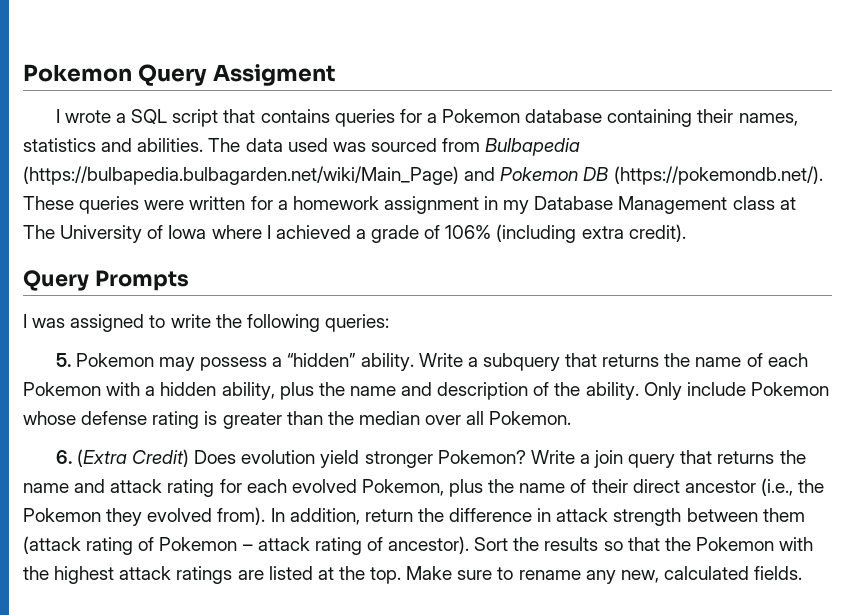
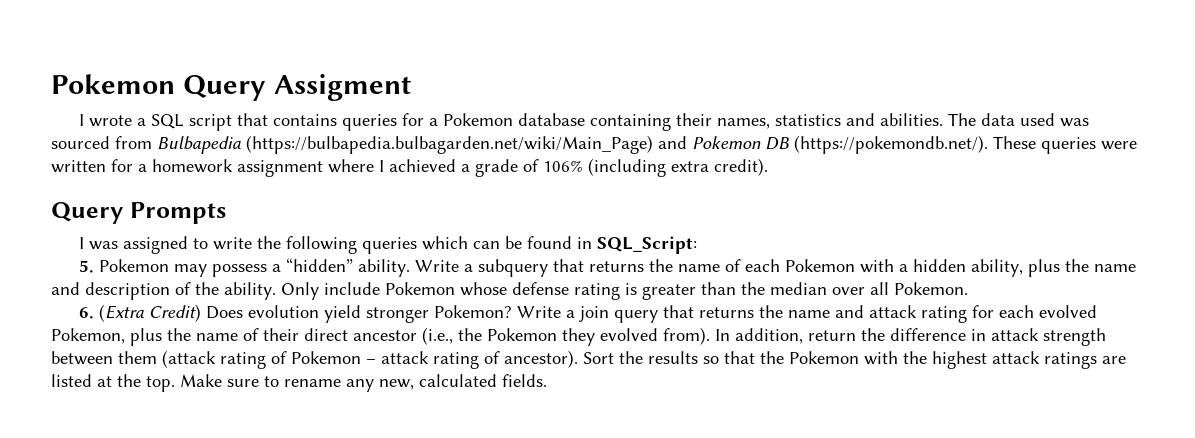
- The data used was sourced from Bulbapedia (https://bulbapedia.bulbagarden.net/wiki/Main_Page) and Pokemon DB (https://pokemondb.net/). These queries were written for a homework assignment in my Database Management class at The University of Iowa where I achieved a grade of 106% (including extra credit).
+ The data used was sourced from Bulbapedia (https://bulbapedia.bulbagarden.net/wiki/Main_Page) and Pokemon DB (https://pokemondb.net/). These queries were written for a homework assignment where I achieved a grade of 106% (including extra credit).
- I was assigned to write the following queries:
+ I was assigned to write the following queries which can be found in SQL_Script:

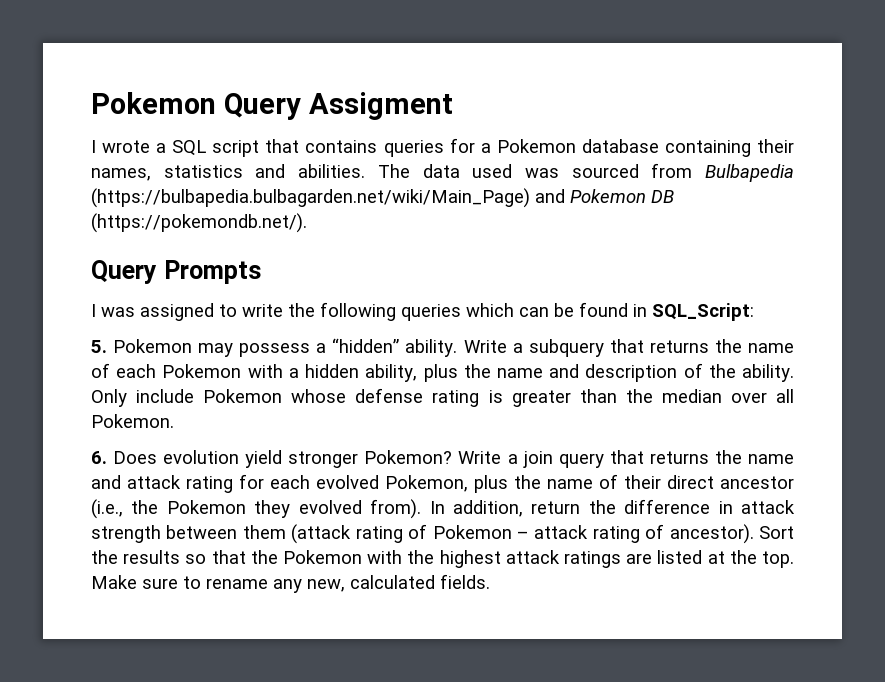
- The data used was sourced from Bulbapedia (https://bulbapedia.bulbagarden.net/wiki/Main_Page) and Pokemon DB (https://pokemondb.net/). These queries were written for a homework assignment where I achieved a grade of 106% (including extra credit).
+ The data used was sourced from Bulbapedia (https://bulbapedia.bulbagarden.net/wiki/Main_Page) and Pokemon DB (https://pokemondb.net/).
- 6. (Extra Credit) Does evolution yield stronger Pokemon?
+ 6. Does evolution yield stronger Pokemon?

